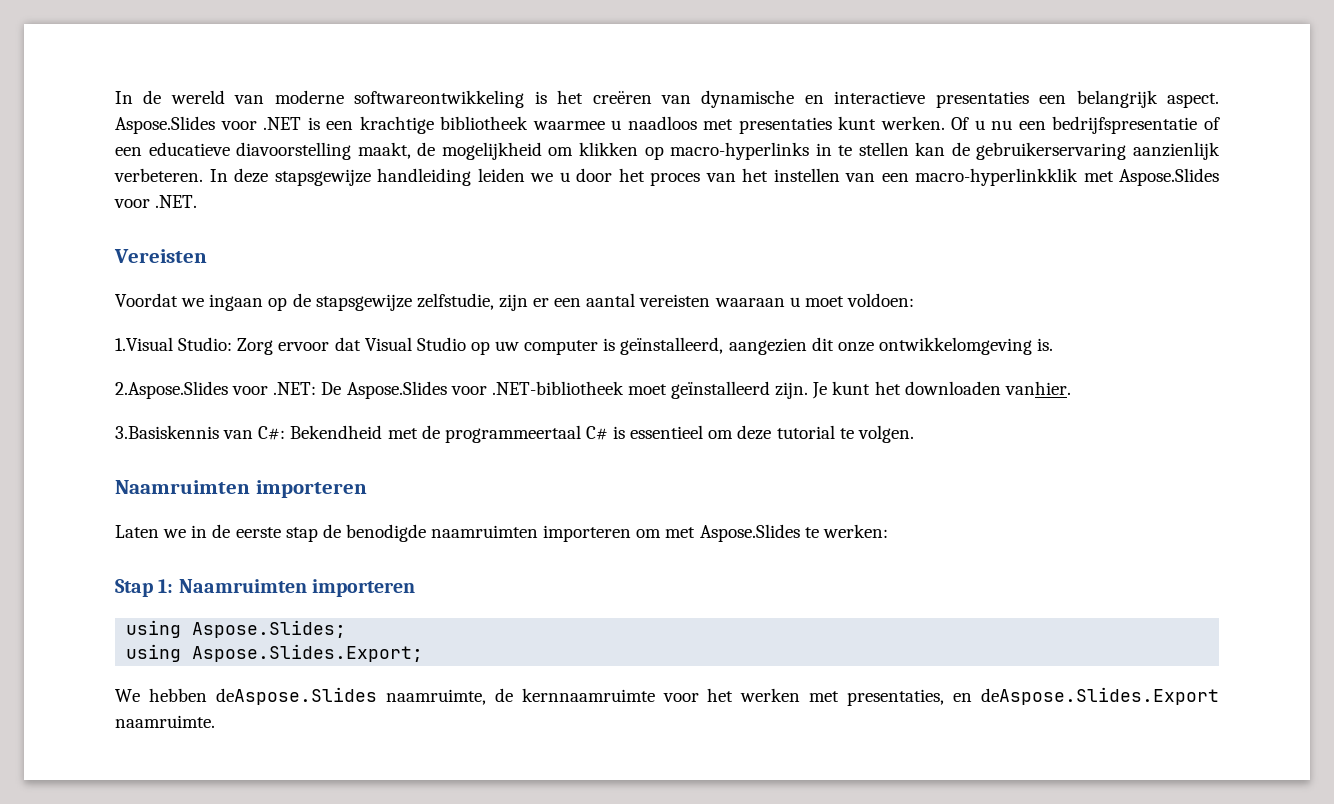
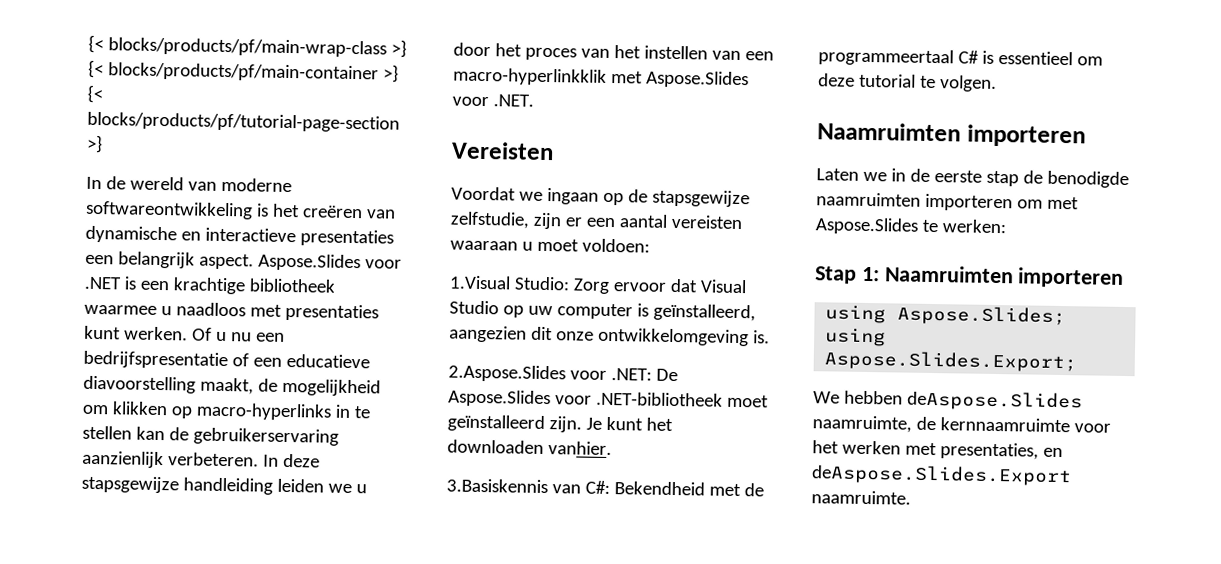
+ {< blocks/products/pf/main-wrap-class >} {< blocks/products/pf/main-container >} {< blocks/products/pf/tutorial-page-section >}

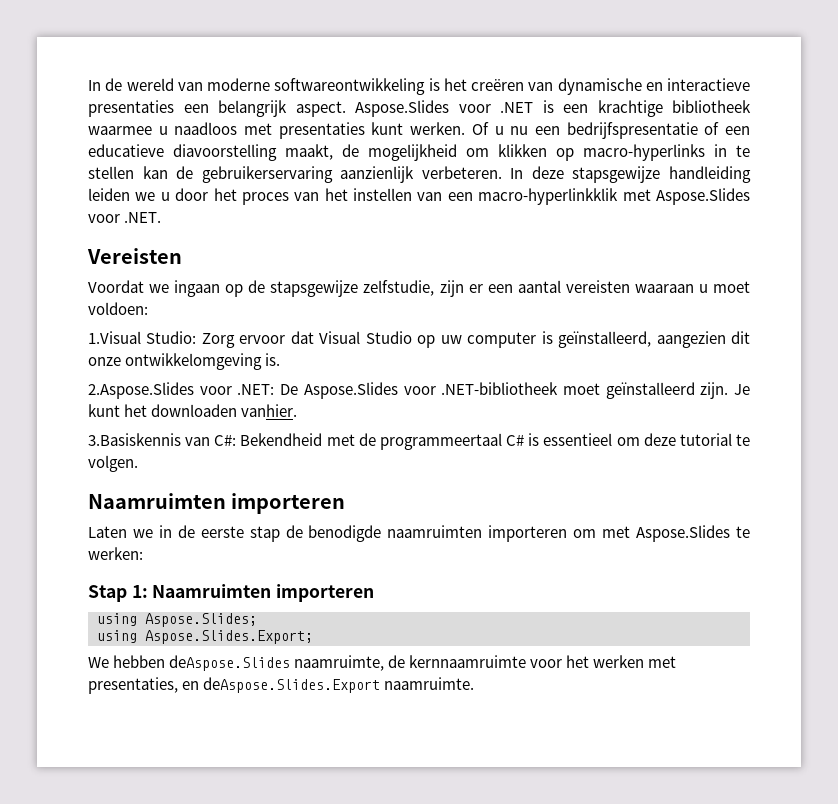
- {< blocks/products/pf/main-wrap-class >} {< blocks/products/pf/main-container >} {< blocks/products/pf/tutorial-page-section >}

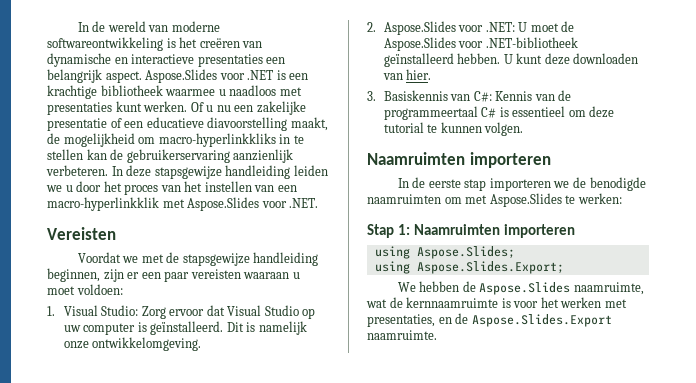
- Of u nu een bedrijfspresentatie of een educatieve diavoorstelling maakt, de mogelijkheid om klikken op macro-hyperlinks in te stellen kan de gebruikerservaring aanzienlijk verbeteren.
+ Of u nu een zakelijke presentatie of een educatieve diavoorstelling maakt, de mogelijkheid om macro-hyperlinkkliks in te stellen kan de gebruikerservaring aanzienlijk verbeteren.
- Voordat we ingaan op de stapsgewijze zelfstudie, zijn er een aantal vereisten waaraan u moet voldoen:
+ Voordat we met de stapsgewijze handleiding beginnen, zijn er een paar vereisten waaraan u moet voldoen:
- 1.Visual Studio: Zorg ervoor dat Visual Studio op uw computer is geïnstalleerd, aangezien dit onze ontwikkelomgeving is.
- 2.Aspose.Slides voor .NET: De Aspose.Slides voor .NET-bibliotheek moet geïnstalleerd zijn. Je kunt het downloaden vanhier.
- 3.Basiskennis van C#: Bekendheid met de programmeertaal C# is essentieel om deze tutorial te volgen.
+ 1. Visual Studio: Zorg ervoor dat Visual Studio op uw computer is geïnstalleerd. Dit is namelijk onze ontwikkelomgeving.
+ 2. Aspose.Slides voor .NET: U moet de Aspose.Slides voor .NET-bibliotheek geïnstalleerd hebben. U kunt deze downloaden van hier.
+ 3. Basiskennis van C#: Kennis van de programmeertaal C# is essentieel om deze tutorial te kunnen volgen.
- Laten we in de eerste stap de benodigde naamruimten importeren om met Aspose.Slides te werken:
+ In de eerste stap importeren we de benodigde naamruimten om met Aspose.Slides te werken:
- We hebben deAspose.Slides naamruimte, de kernnaamruimte voor het werken met presentaties, en deAspose.Slides.Export naamruimte.
+ We hebben de Aspose.Slides naamruimte, wat de kernnaamruimte is voor het werken met presentaties, en de Aspose.Slides.Export naamruimte.

